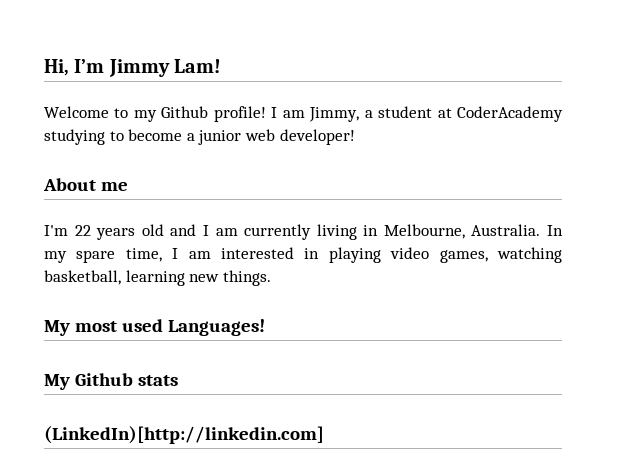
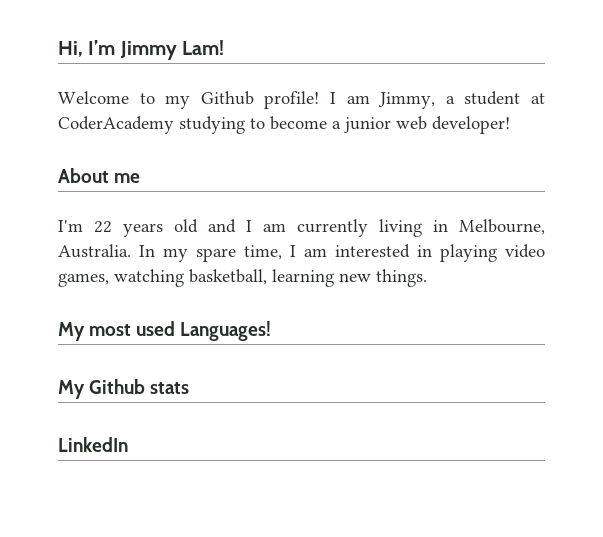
- (LinkedIn)[http://linkedin.com]
+ LinkedIn

